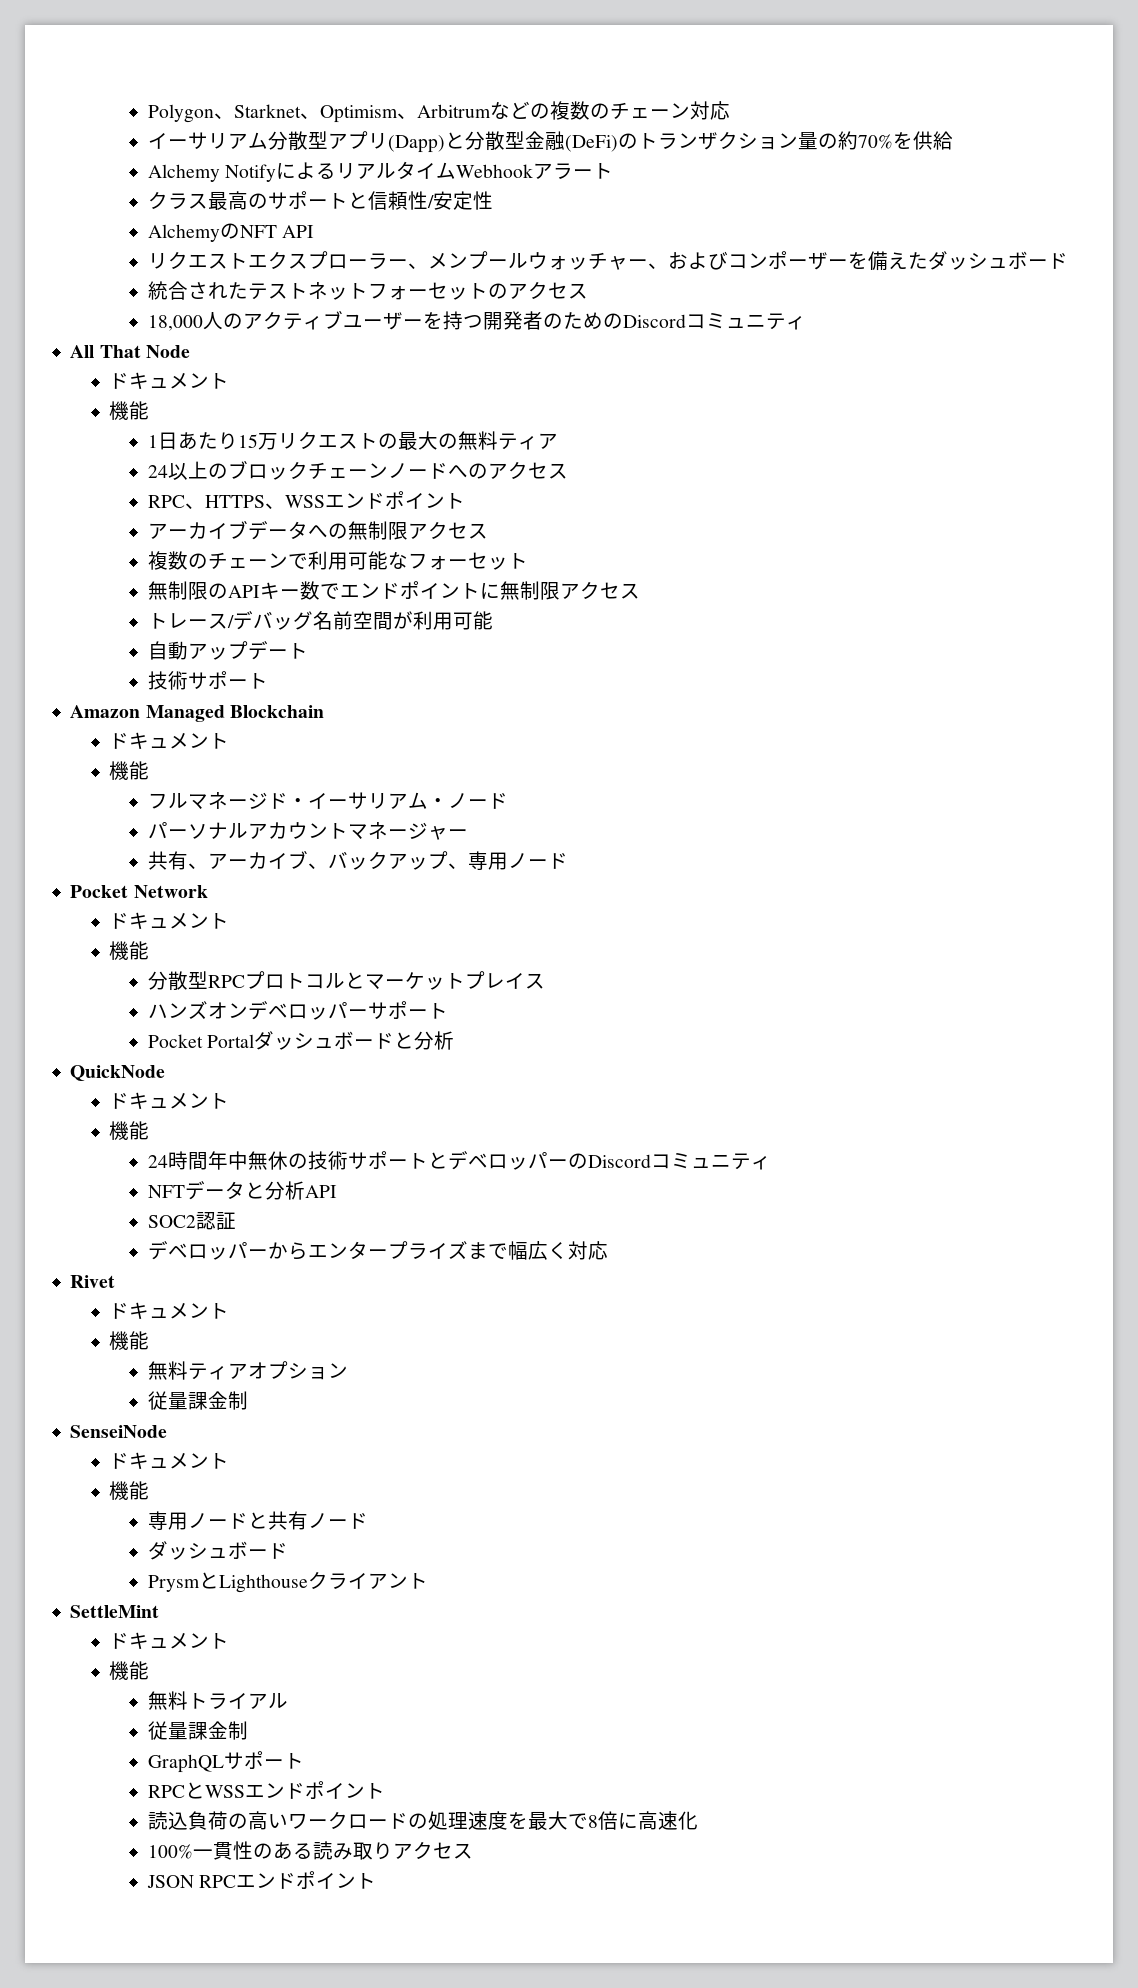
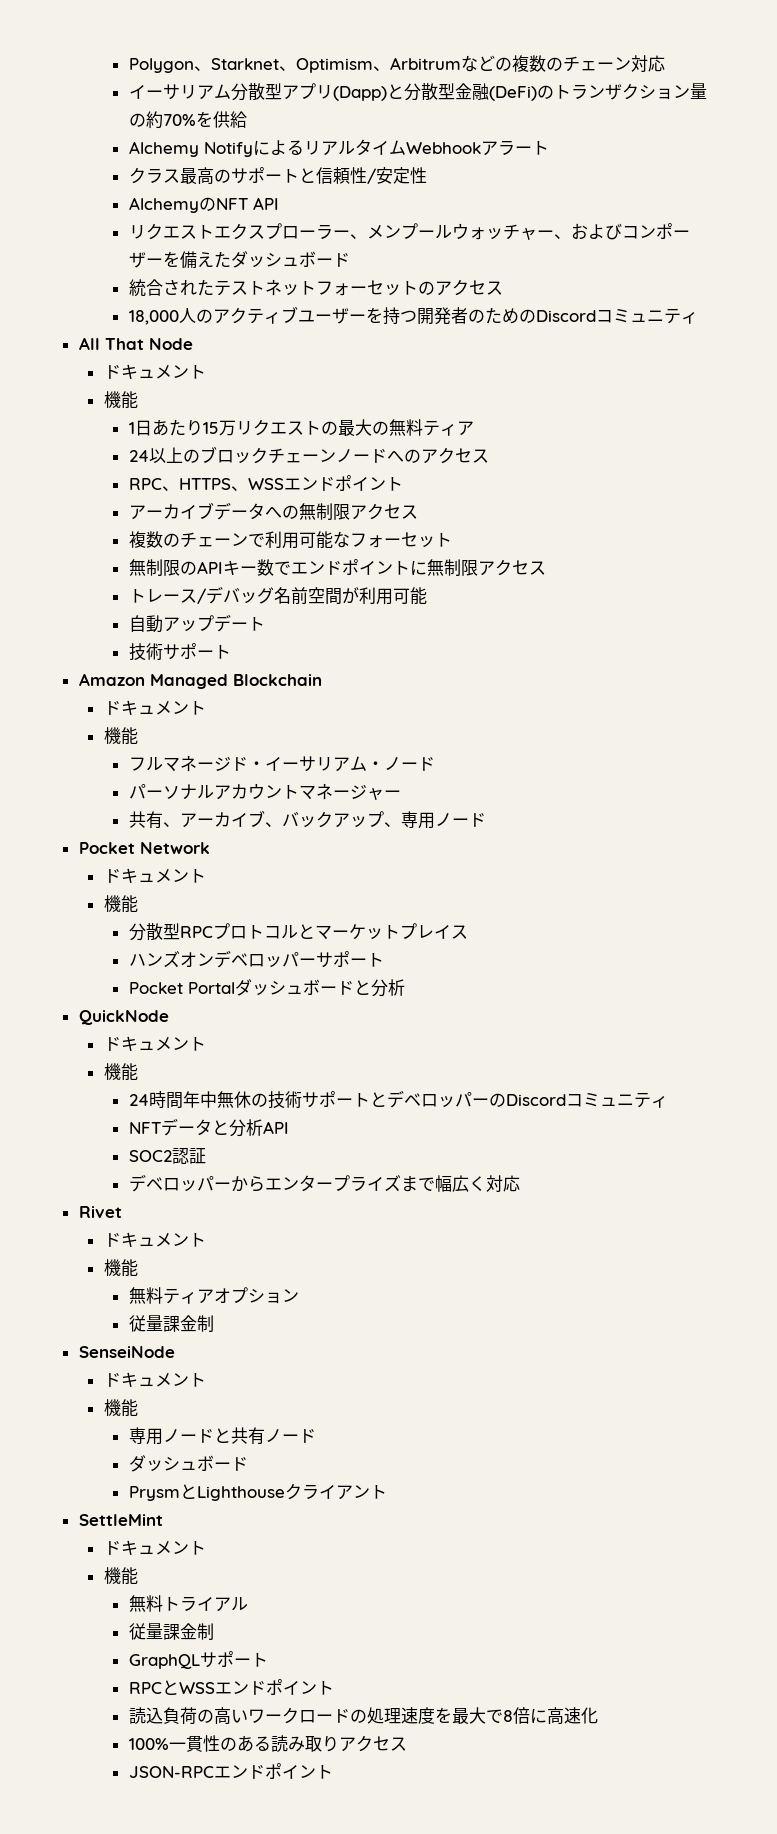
- JSON RPCエンドポイント
+ JSON-RPCエンドポイント

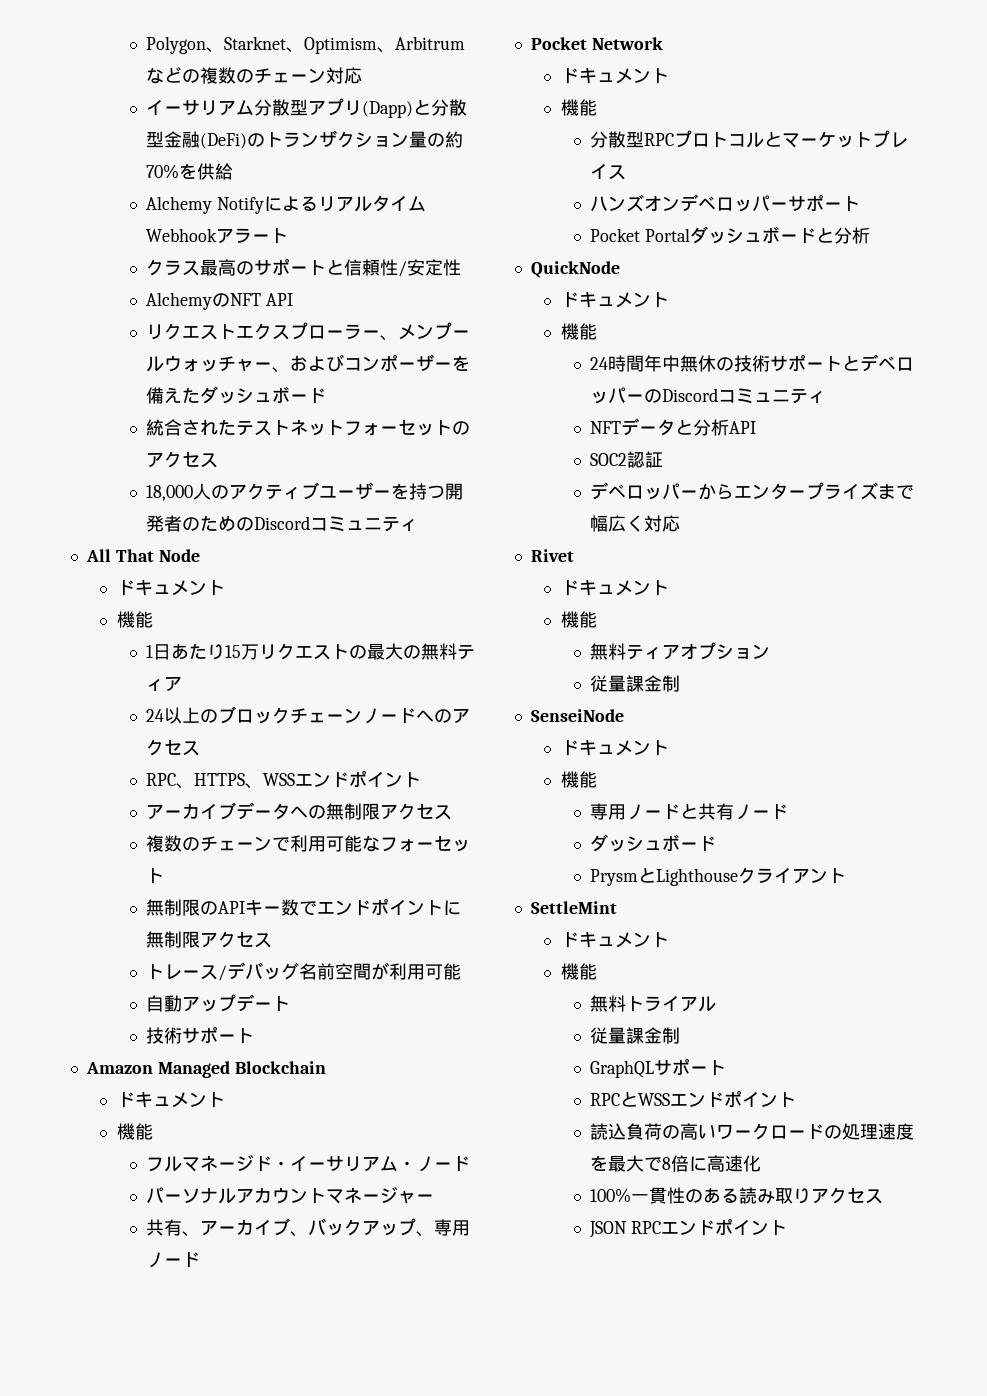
- JSON-RPCエンドポイント
+ JSON RPCエンドポイント

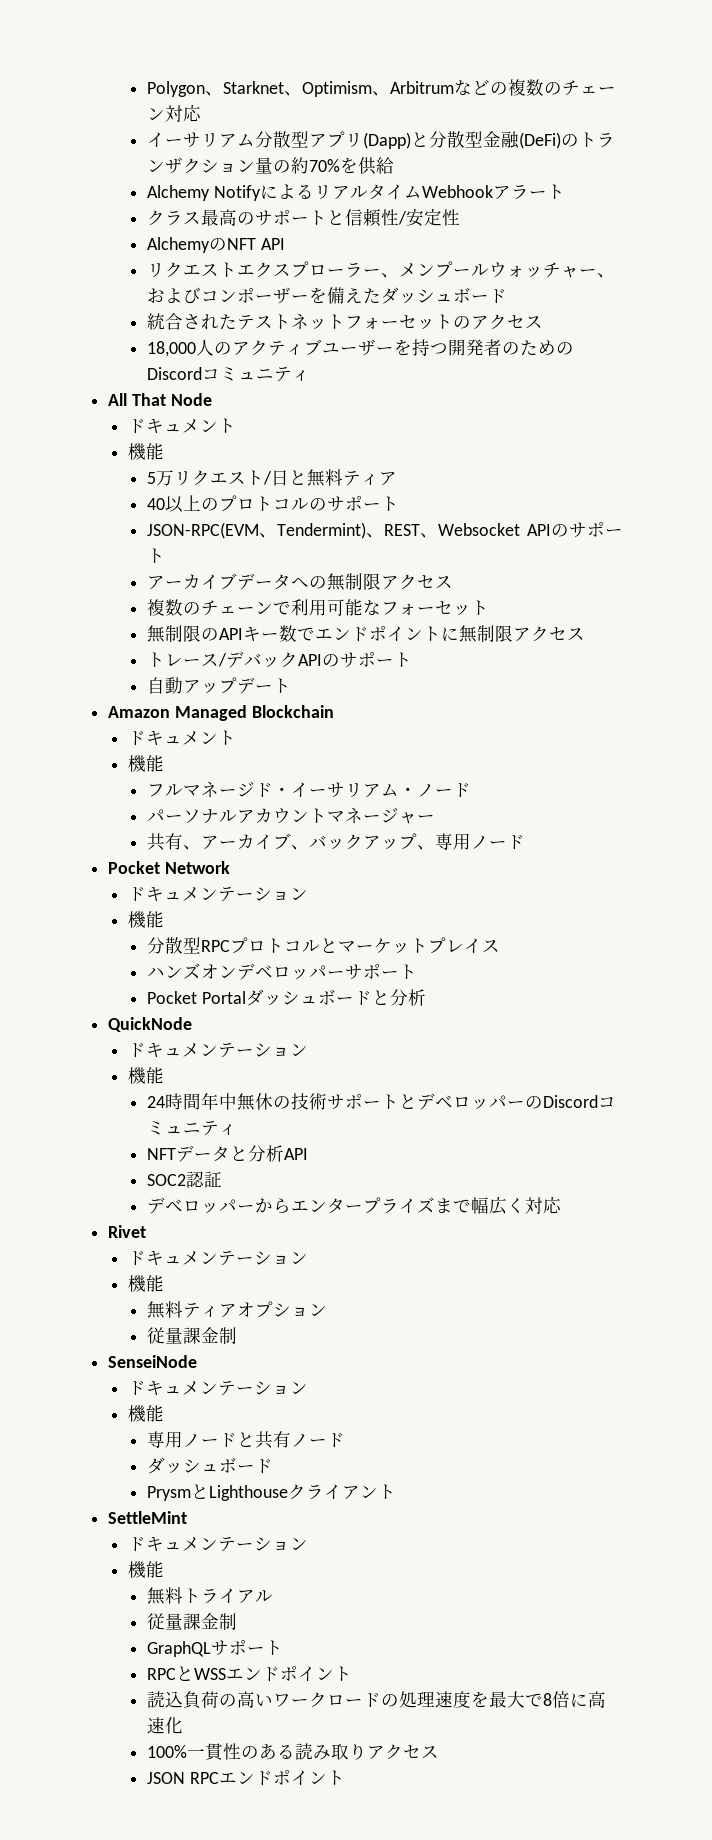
- 1日あたり15万リクエストの最大の無料ティア
+ 5万リクエスト/日と無料ティア
- 24以上のブロックチェーンノードへのアクセス
- RPC、HTTPS、WSSエンドポイント
+ 40以上のプロトコルのサポート
+ JSON-RPC(EVM、Tendermint)、REST、Websocket APIのサポート
- トレース/デバッグ名前空間が利用可能
+ トレース/デバックAPIのサポート
  自動アップデート
- 技術サポート
  Pocket Network
- ドキュメント
+ ドキュメンテーション
  QuickNode
- ドキュメント
+ ドキュメンテーション
  Rivet
- ドキュメント
+ ドキュメンテーション
  SenseiNode
- ドキュメント
+ ドキュメンテーション
  SettleMint
- ドキュメント
+ ドキュメンテーション

